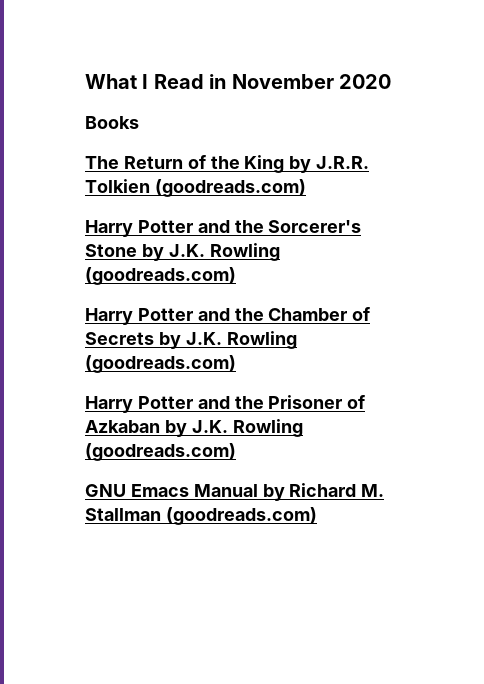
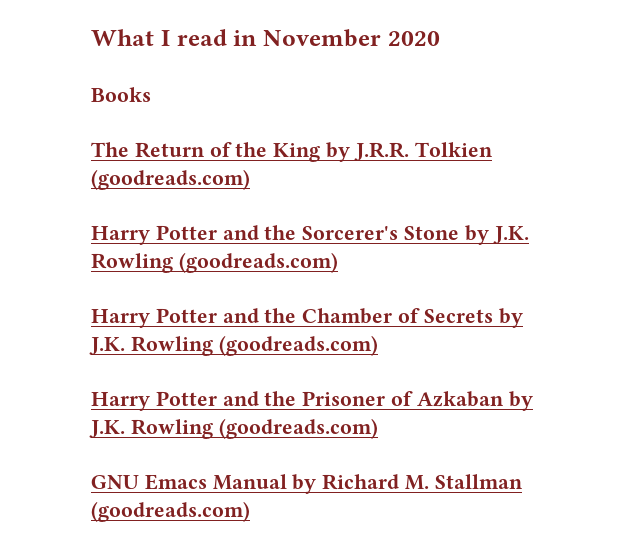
- What I Read in November 2020
+ What I read in November 2020

